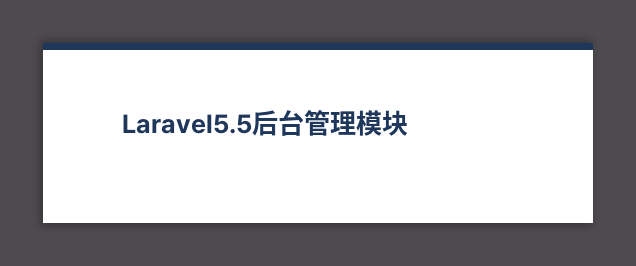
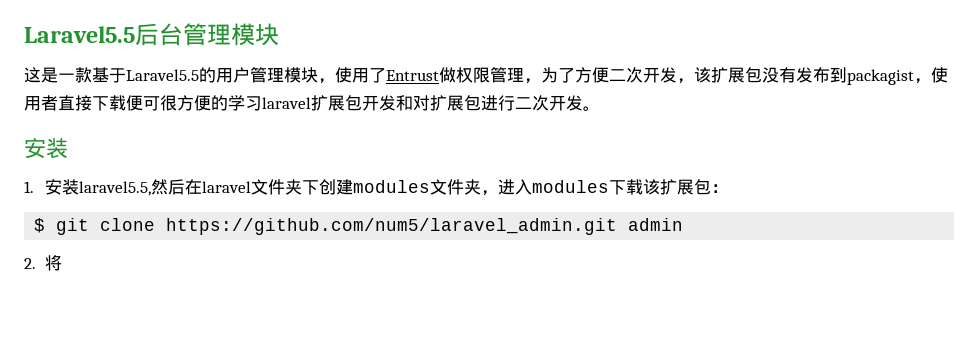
+ 这是一款基于Laravel5.5的用户管理模块，使用了Entrust做权限管理，为了方便二次开发，该扩展包没有发布到packagist，使用者直接下载便可很方便的学习laravel扩展包开发和对扩展包进行二次开发。
+ 安装
+ 1.安装laravel5.5,然后在laravel文件夹下创建modules文件夹，进入modules下载该扩展包：
+ $ git clone https://github.com/num5/laravel_admin.git admin
+ 2.将

